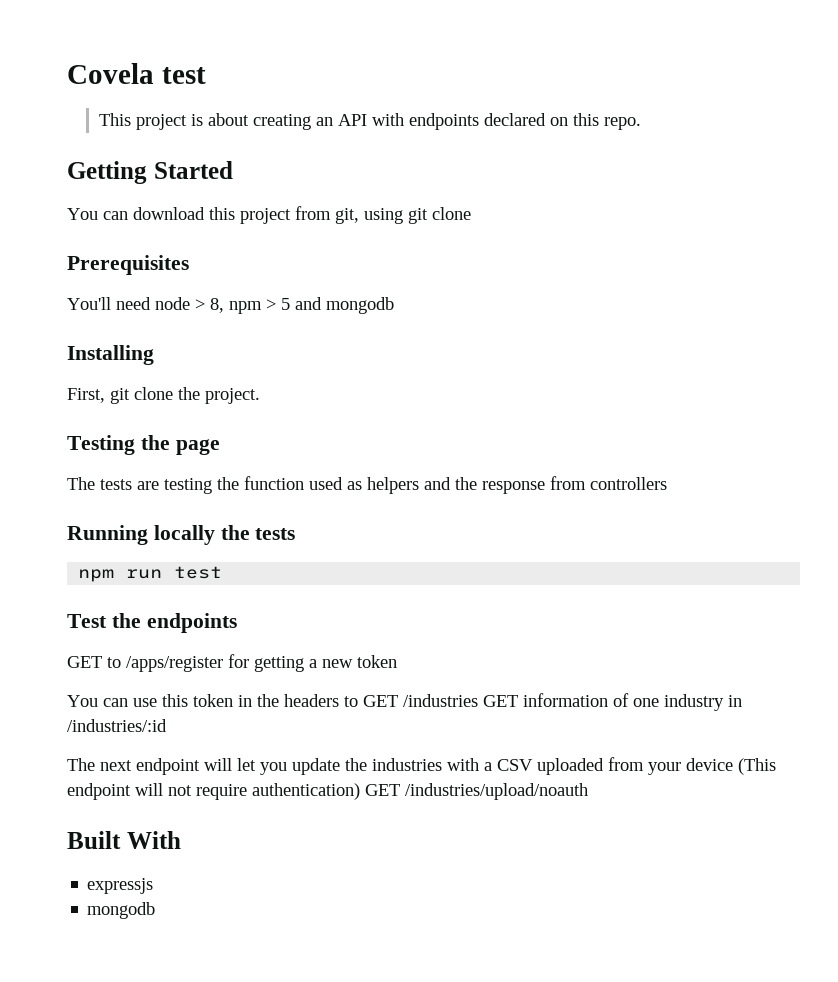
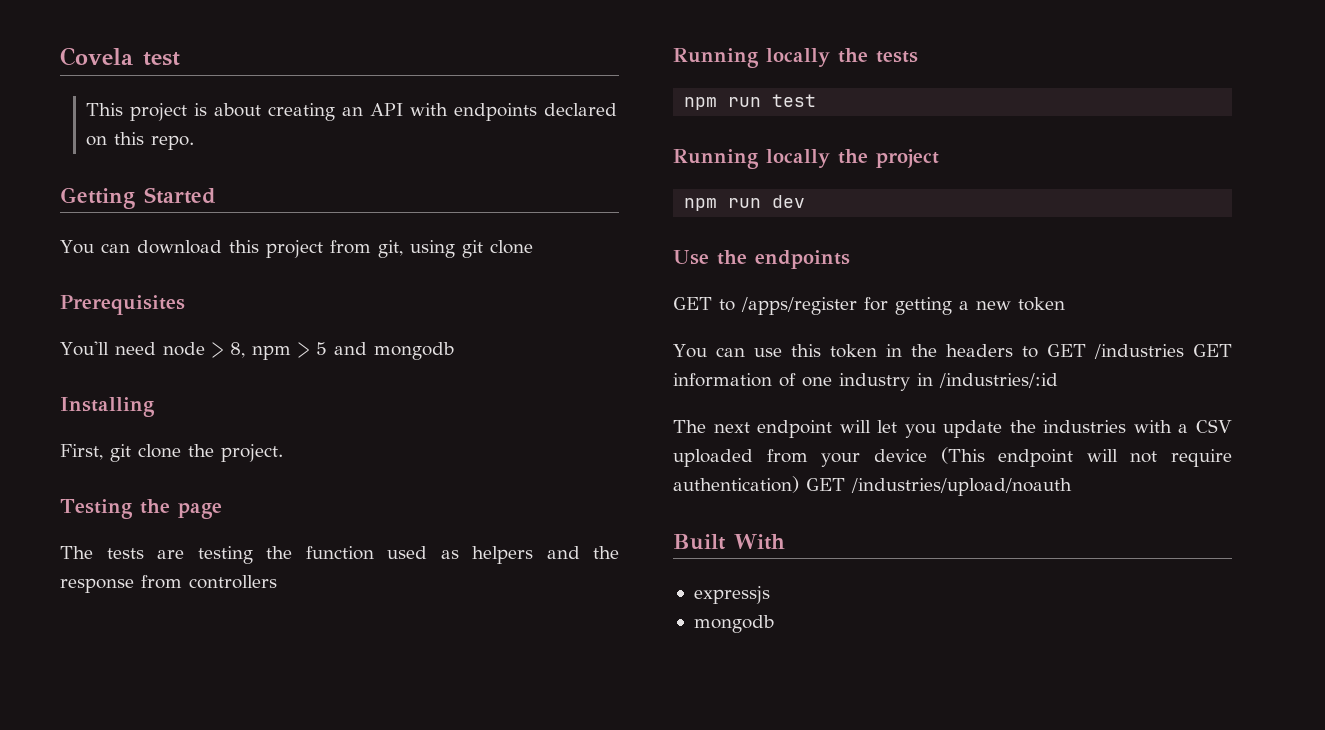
- Test the endpoints
+ Running locally the project
+ npm run dev
+ Use the endpoints

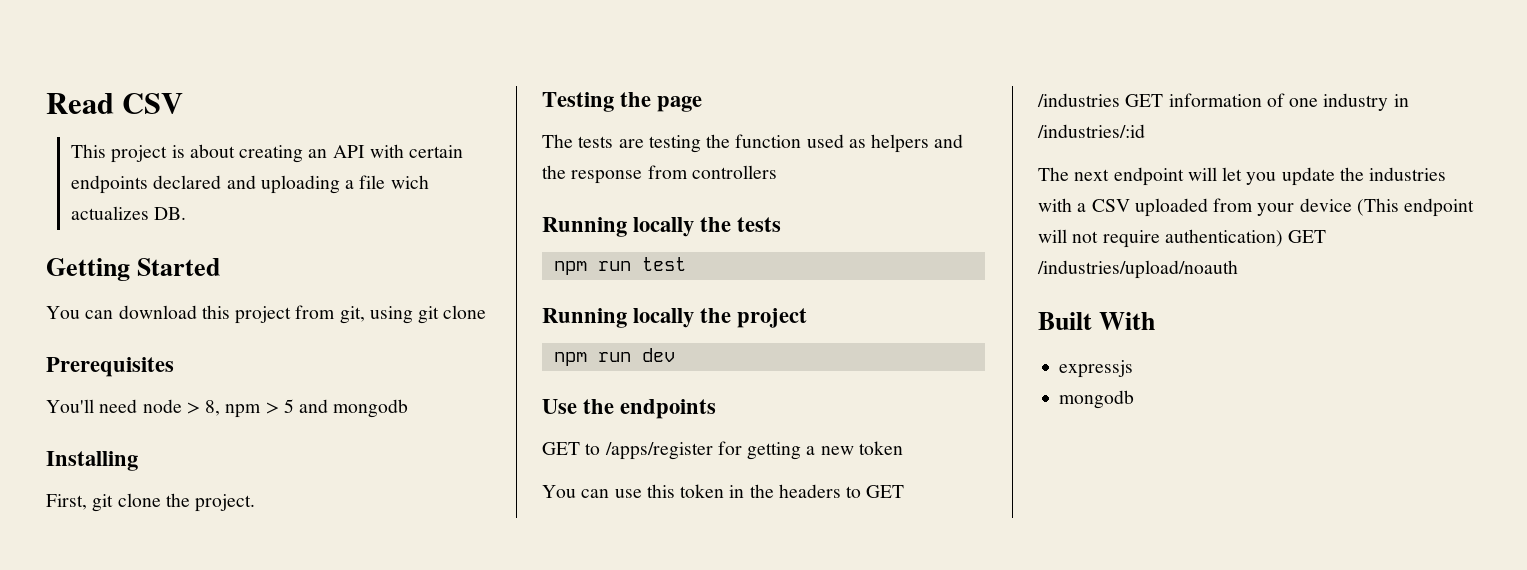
- Covela test
+ Read CSV
- This project is about creating an API with endpoints declared on this repo.
+ This project is about creating an API with certain endpoints declared and uploading a file wich actualizes DB.

